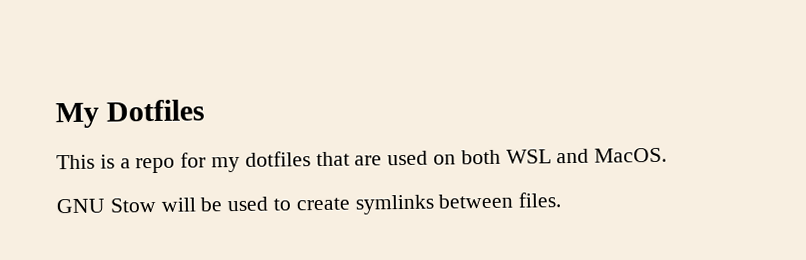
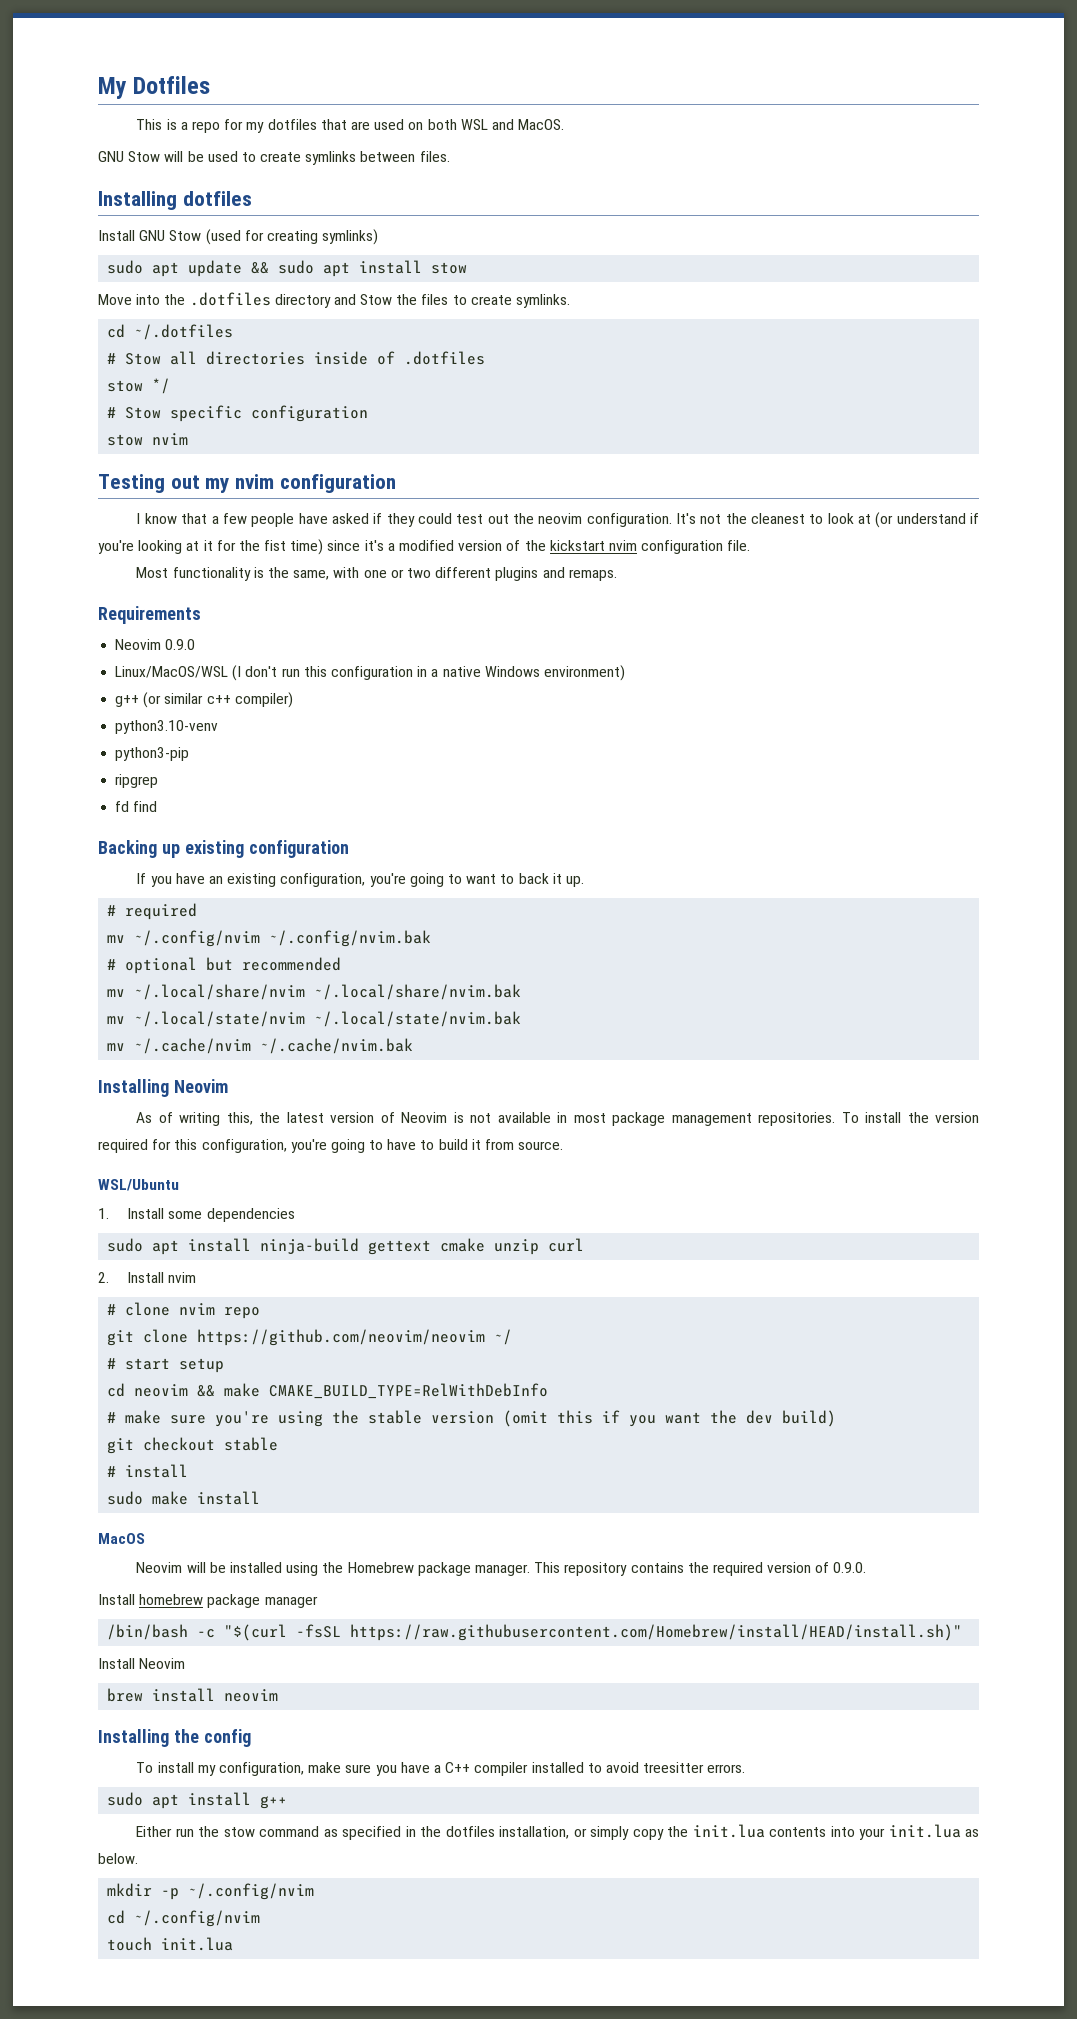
+ Installing dotfiles
+ Install GNU Stow (used for creating symlinks)
+ sudo apt update && sudo apt install stow
+ Move into the .dotfiles directory and Stow the files to create symlinks.
+ cd ~/.dotfiles
+ # Stow all directories inside of .dotfiles
+ stow */
+ # Stow specific configuration
+ stow nvim
+ Testing out my nvim configuration
+ I know that a few people have asked if they could test out the neovim configuration. It's not the cleanest to look at (or understand if you're looking at it for the fist time) since it's a modified version of the kickstart nvim configuration file.
+ Most functionality is the same, with one or two different plugins and remaps.
+ Requirements
+ Neovim 0.9.0
+ Linux/MacOS/WSL (I don't run this configuration in a native Windows environment)
+ g++ (or similar c++ compiler)
+ python3.10-venv
+ python3-pip
+ ripgrep
+ fd find
+ Backing up existing configuration
+ If you have an existing configuration, you're going to want to back it up.
+ # required
+ mv ~/.config/nvim ~/.config/nvim.bak
+ # optional but recommended
+ mv ~/.local/share/nvim ~/.local/share/nvim.bak
+ mv ~/.local/state/nvim ~/.local/state/nvim.bak
+ mv ~/.cache/nvim ~/.cache/nvim.bak
+ Installing Neovim
+ As of writing this, the latest version of Neovim is not available in most package management repositories. To install the version required for this configuration, you're going to have to build it from source.
+ WSL/Ubuntu
+ 1. Install some dependencies
+ sudo apt install ninja-build gettext cmake unzip curl
+ 2. Install nvim
+ # clone nvim repo
+ git clone https://github.com/neovim/neovim ~/
+ # start setup
+ cd neovim && make CMAKE_BUILD_TYPE=RelWithDebInfo
+ # make sure you're using the stable version (omit this if you want the dev build)
+ git checkout stable
+ # install
+ sudo make install
+ MacOS
+ Neovim will be installed using the Homebrew package manager. This repository contains the required version of 0.9.0.
+ Install homebrew package manager
+ /bin/bash -c "$(curl -fsSL https://raw.githubusercontent.com/Homebrew/install/HEAD/install.sh)"
+ Install Neovim
+ brew install neovim
+ Installing the config
+ To install my configuration, make sure you have a C++ compiler installed to avoid treesitter errors.
+ sudo apt install g++
+ Either run the stow command as specified in the dotfiles installation, or simply copy the init.lua contents into your init.lua as below.
+ mkdir -p ~/.config/nvim
+ cd ~/.config/nvim
+ touch init.lua

